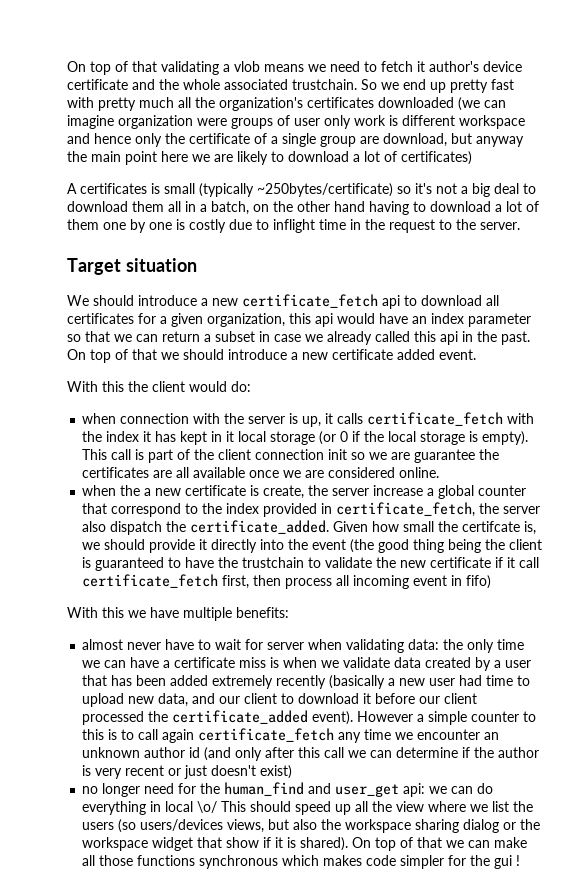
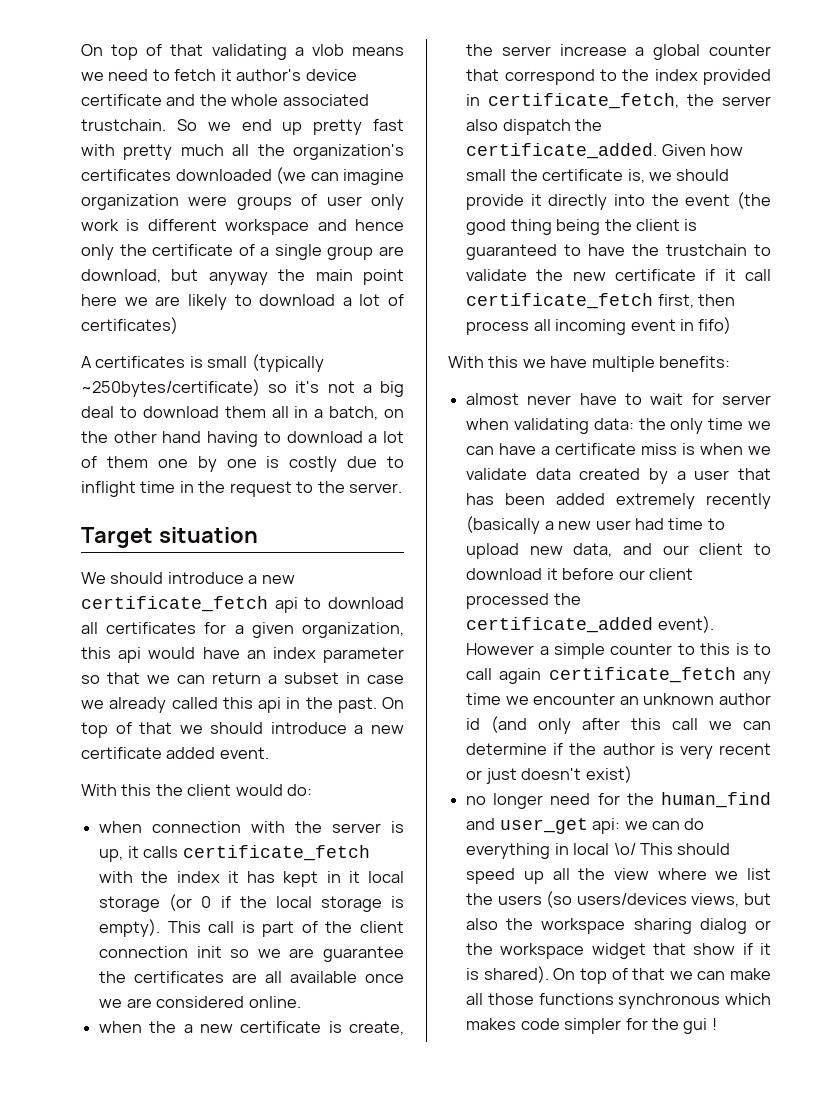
- Given how small the certifcate is, we should provide it directly into the event (the good thing being the client is guaranteed to have the trustchain to validate the new certificate if it call certificate_fetch first, then process all incoming event in fifo)
+ Given how small the certificate is, we should provide it directly into the event (the good thing being the client is guaranteed to have the trustchain to validate the new certificate if it call certificate_fetch first, then process all incoming event in fifo)

